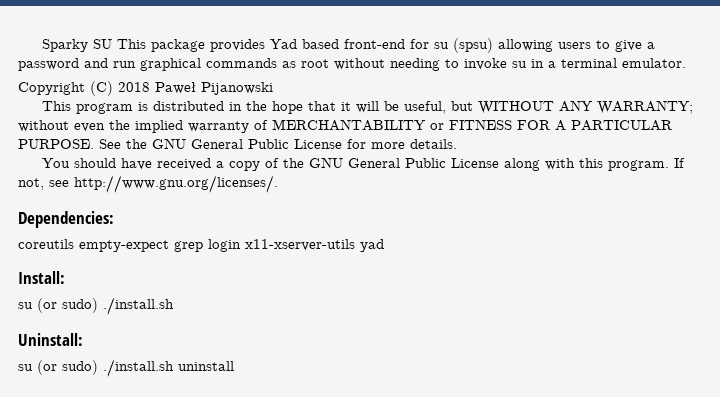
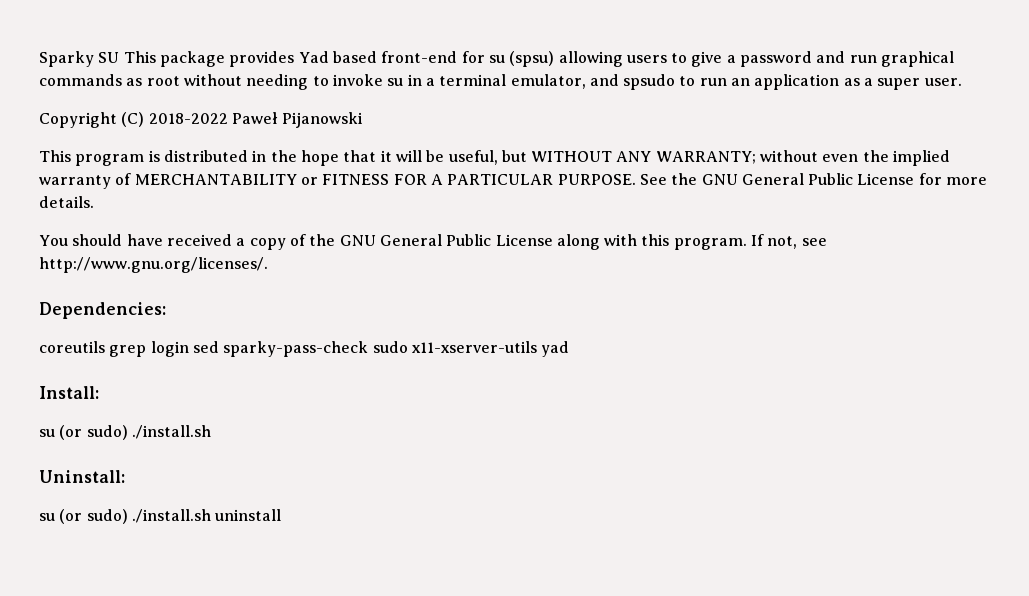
- Sparky SU This package provides Yad based front-end for su (spsu) allowing users to give a password and run graphical commands as root without needing to invoke su in a terminal emulator.
+ Sparky SU This package provides Yad based front-end for su (spsu) allowing users to give a password and run graphical commands as root without needing to invoke su in a terminal emulator, and spsudo to run an application as a super user.
- Copyright (C) 2018 Paweł Pijanowski
+ Copyright (C) 2018-2022 Paweł Pijanowski
- coreutils empty-expect grep login x11-xserver-utils yad
+ coreutils grep login sed sparky-pass-check sudo x11-xserver-utils yad

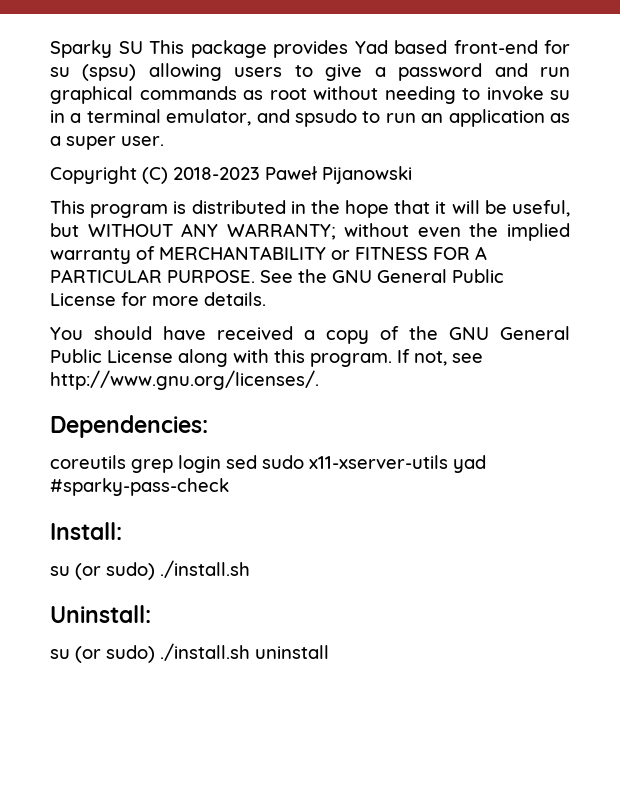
- Copyright (C) 2018-2022 Paweł Pijanowski
+ Copyright (C) 2018-2023 Paweł Pijanowski
- coreutils grep login sed sparky-pass-check sudo x11-xserver-utils yad
+ coreutils grep login sed sudo x11-xserver-utils yad #sparky-pass-check

